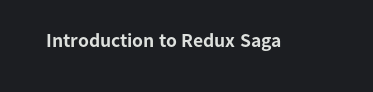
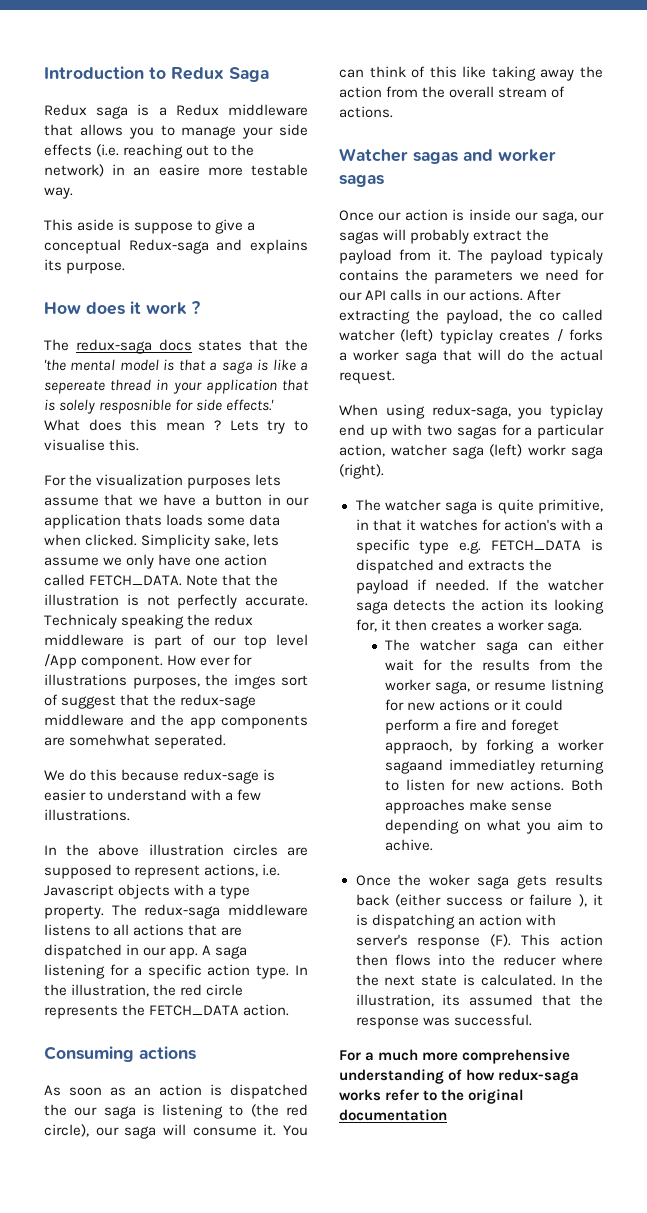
+ Redux saga is a Redux middleware that allows you to manage your side effects (i.e. reaching out to the network) in an easire more testable way.
+ This aside is suppose to give a conceptual Redux-saga and explains its purpose.
+ How does it work ?
+ The redux-saga docs states that the 'the mental model is that a saga is like a sepereate thread in your application that is solely resposnible for side effects.' What does this mean ? Lets try to visualise this.
+ For the visualization purposes lets assume that we have a button in our application thats loads some data when clicked. Simplicity sake, lets assume we only have one action called FETCH_DATA. Note that the illustration is not perfectly accurate. Technicaly speaking the redux middleware is part of our top level /App component. How ever for illustrations purposes, the imges sort of suggest that the redux-sage middleware and the app components are somehwhat seperated.
+ We do this because redux-sage is easier to understand with a few illustrations.
+ In the above illustration circles are supposed to represent actions, i.e. Javascript objects with a type property. The redux-saga middleware listens to all actions that are dispatched in our app. A saga listening for a specific action type. In the illustration, the red circle represents the FETCH_DATA action.
+ Consuming actions
+ As soon as an action is dispatched the our saga is listening to (the red circle), our saga will consume it. You can think of this like taking away the action from the overall stream of actions.
+ Watcher sagas and worker sagas
+ Once our action is inside our saga, our sagas will probably extract the payload from it. The payload typicaly contains the parameters we need for our API calls in our actions. After extracting the payload, the co called watcher (left) typiclay creates / forks a worker saga that will do the actual request.
+ When using redux-saga, you typiclay end up with two sagas for a particular action, watcher saga (left) workr saga (right).
+ The watcher saga is quite primitive, in that it watches for action's with a specific type e.g. FETCH_DATA is dispatched and extracts the payload if needed. If the watcher saga detects the action its looking for, it then creates a worker saga.
+ The watcher saga can either wait for the results from the worker saga, or resume listning for new actions or it could perform a fire and foreget appraoch, by forking a worker sagaand immediatley returning to listen for new actions. Both approaches make sense depending on what you aim to achive.
+ Once the woker saga gets results back (either success or failure ), it is dispatching an action with server's response (F). This action then flows into the reducer where the next state is calculated. In the illustration, its assumed that the response was successful.
+ For a much more comprehensive understanding of how redux-saga works refer to the original documentation

